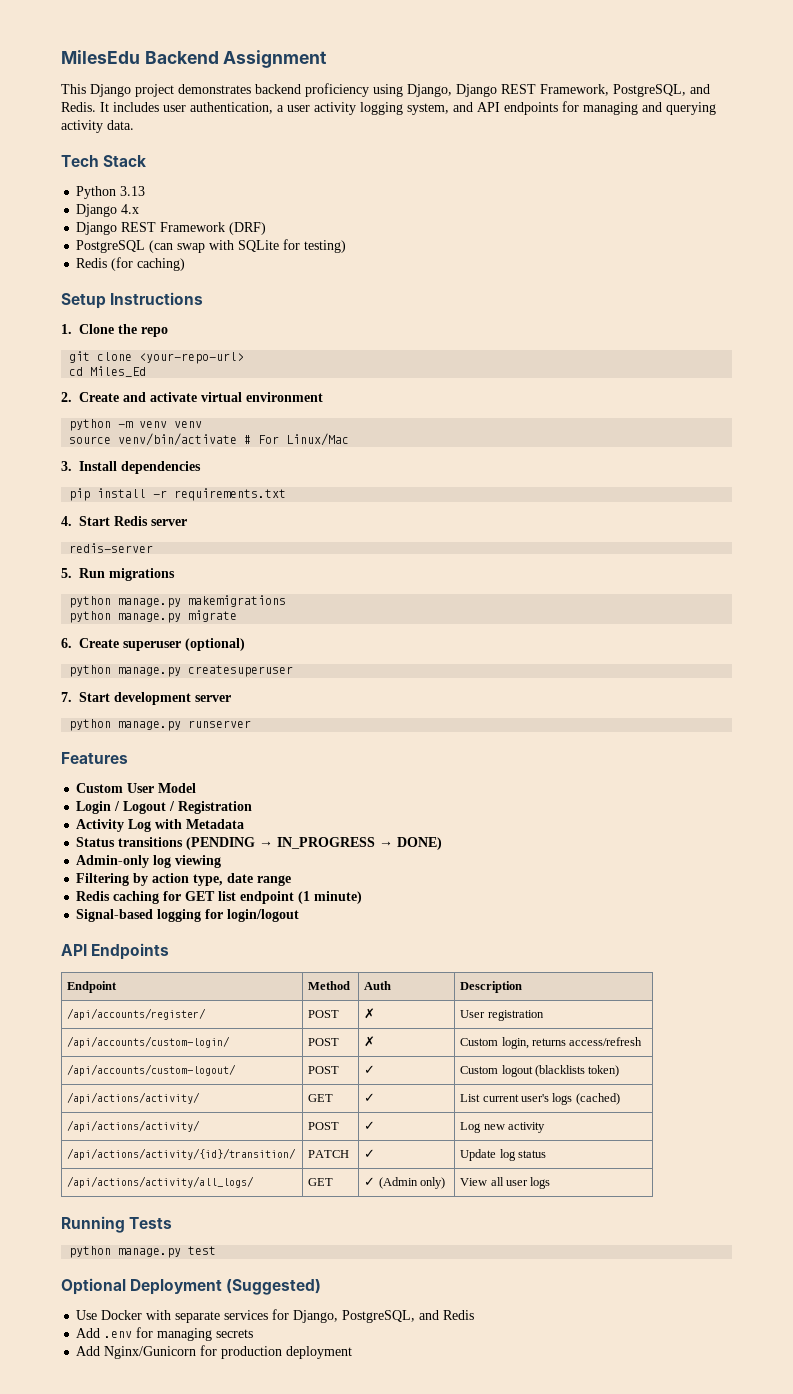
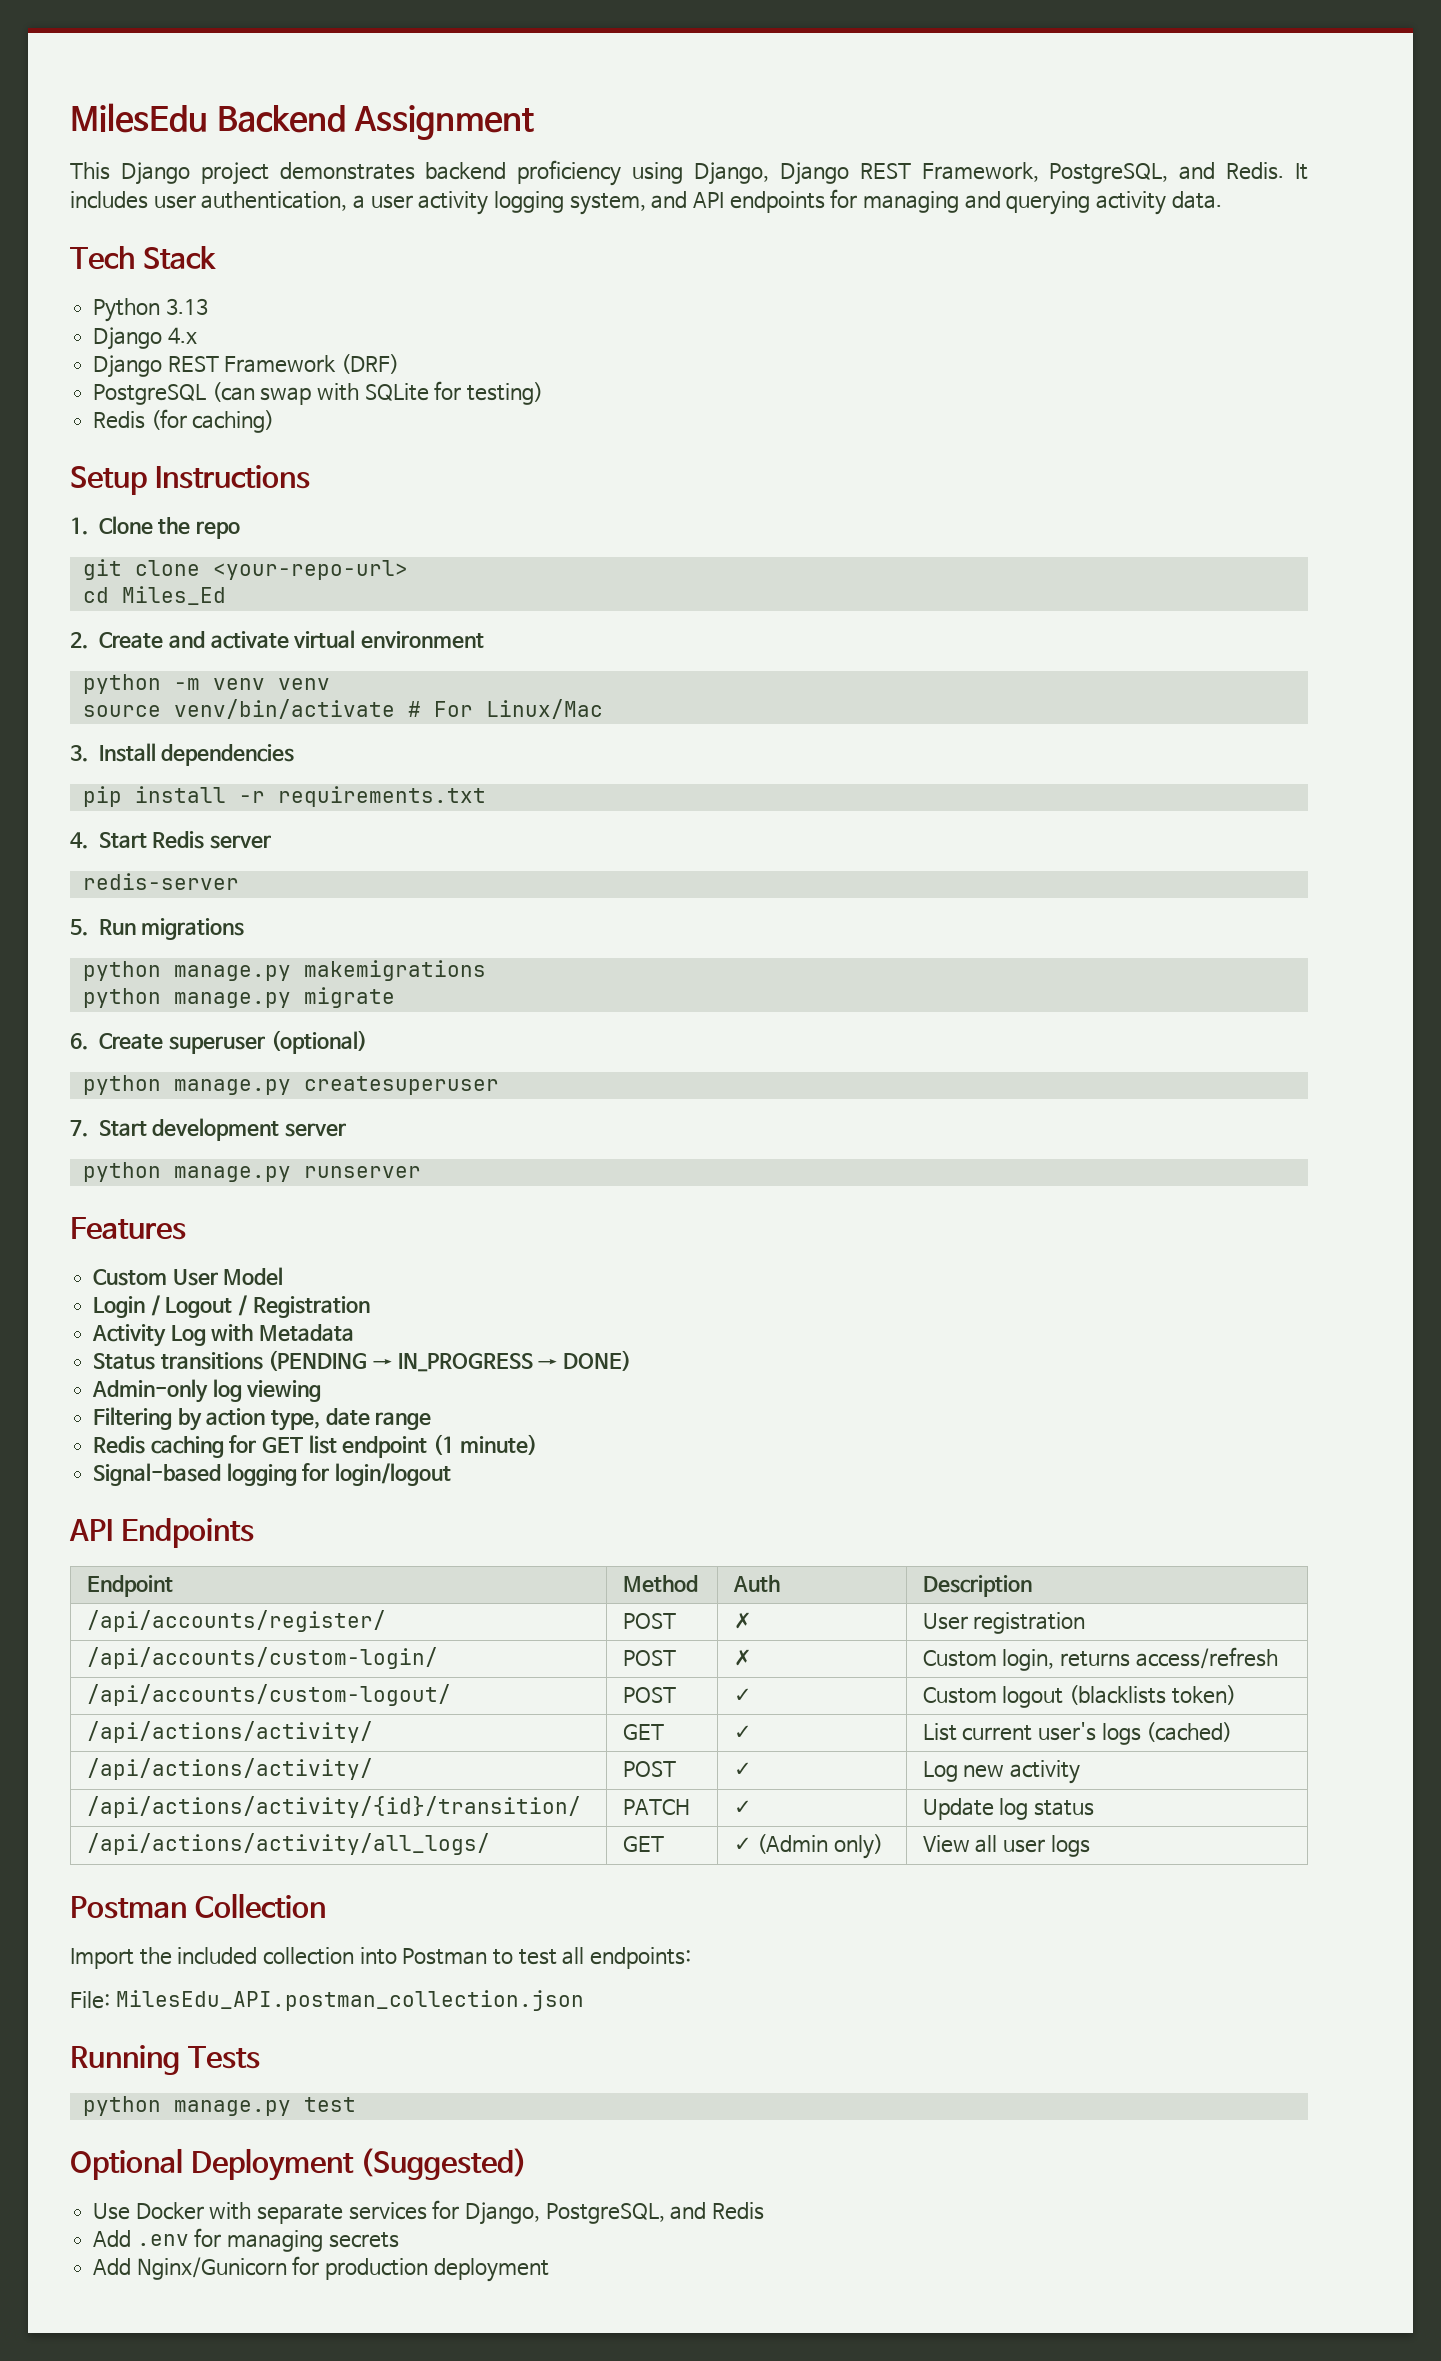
+ Postman Collection
+ Import the included collection into Postman to test all endpoints:
+ File: MilesEdu_API.postman_collection.json

